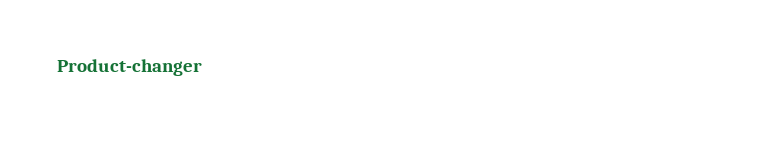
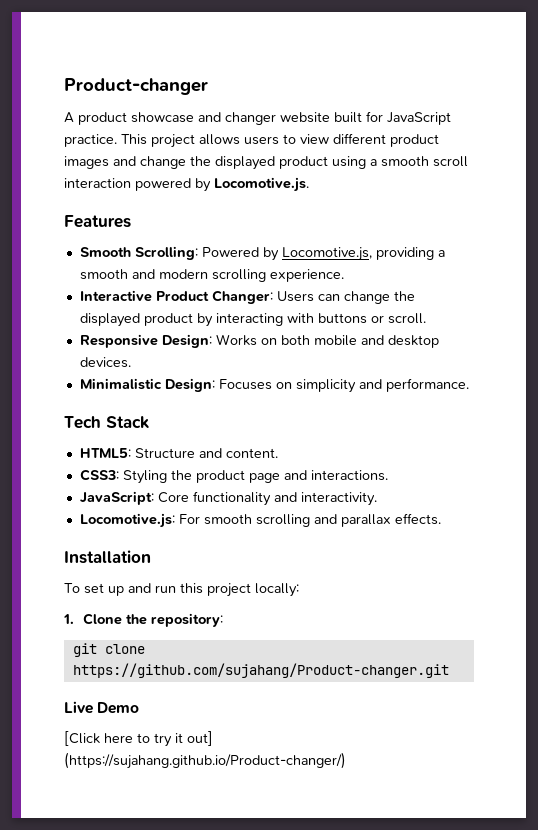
+ A product showcase and changer website built for JavaScript practice. This project allows users to view different product images and change the displayed product using a smooth scroll interaction powered by Locomotive.js.
+ Features
+ Smooth Scrolling: Powered by Locomotive.js, providing a smooth and modern scrolling experience.
+ Interactive Product Changer: Users can change the displayed product by interacting with buttons or scroll.
+ Responsive Design: Works on both mobile and desktop devices.
+ Minimalistic Design: Focuses on simplicity and performance.
+ Tech Stack
+ HTML5: Structure and content.
+ CSS3: Styling the product page and interactions.
+ JavaScript: Core functionality and interactivity.
+ Locomotive.js: For smooth scrolling and parallax effects.
+ Installation
+ To set up and run this project locally:
+ 1. Clone the repository:
+ git clone https://github.com/sujahang/Product-changer.git
+ Live Demo
+ [Click here to try it out] (https://sujahang.github.io/Product-changer/)

